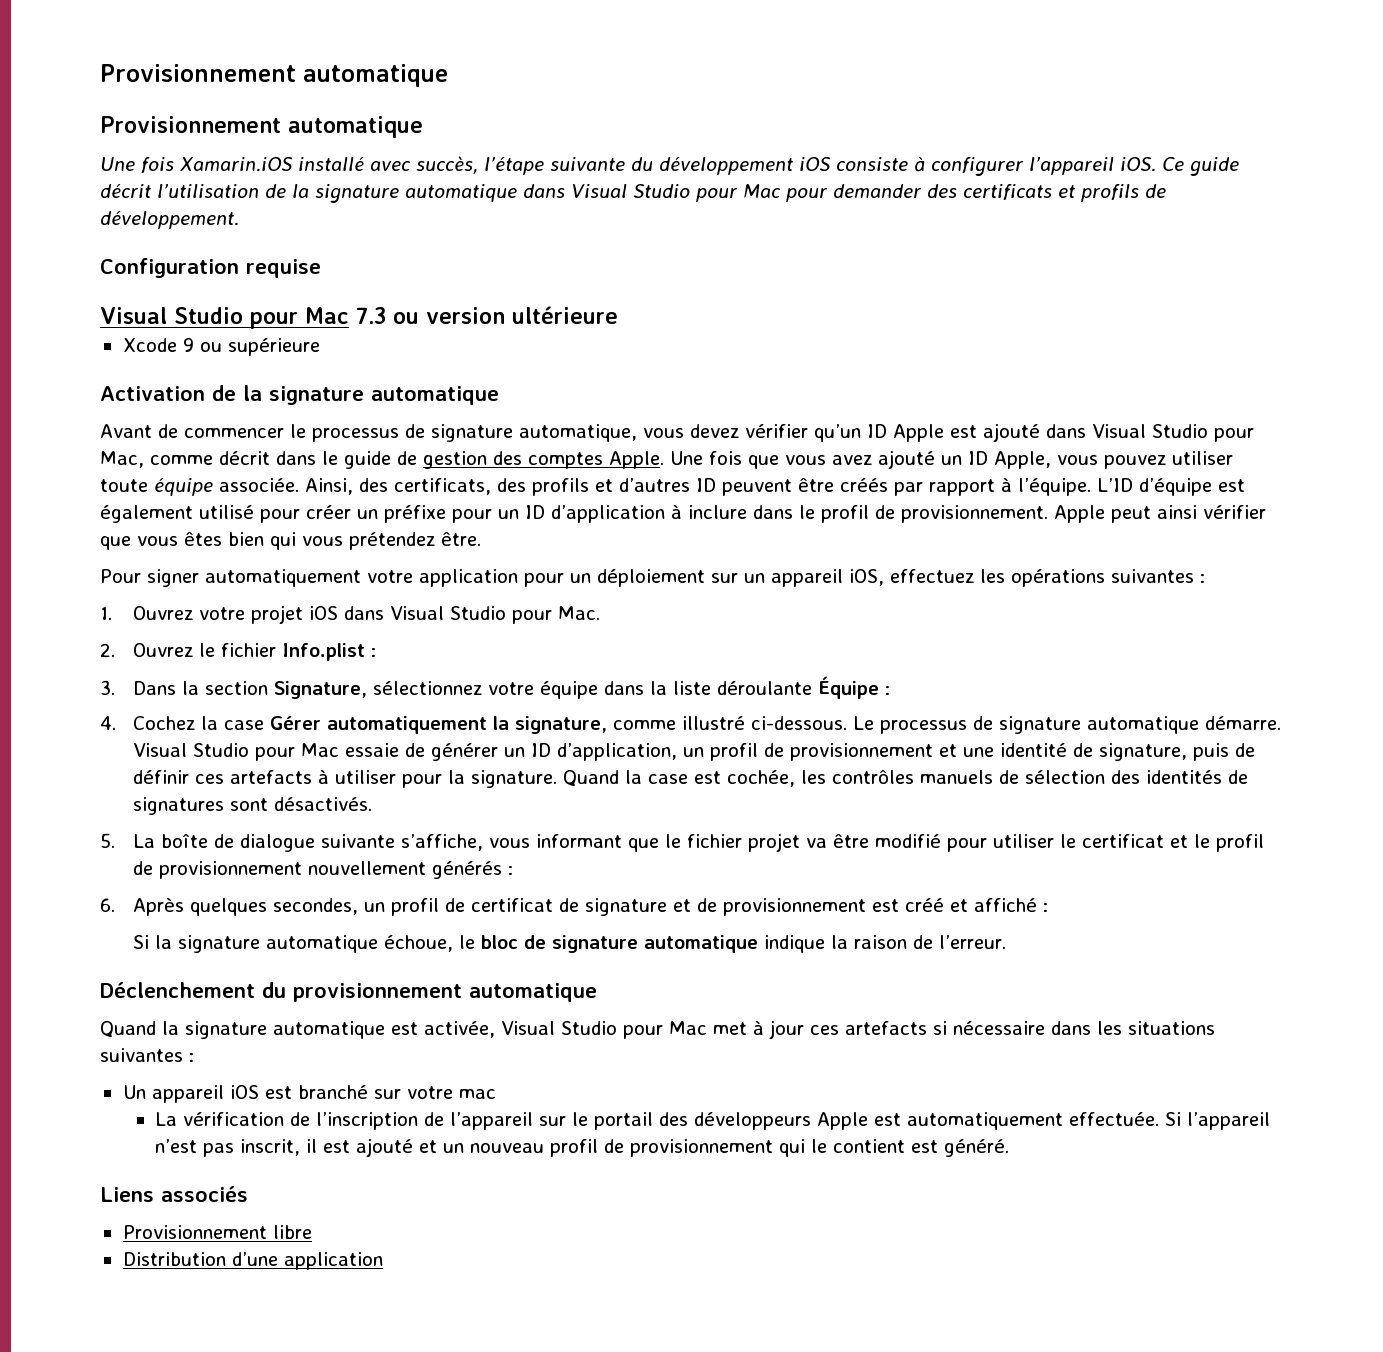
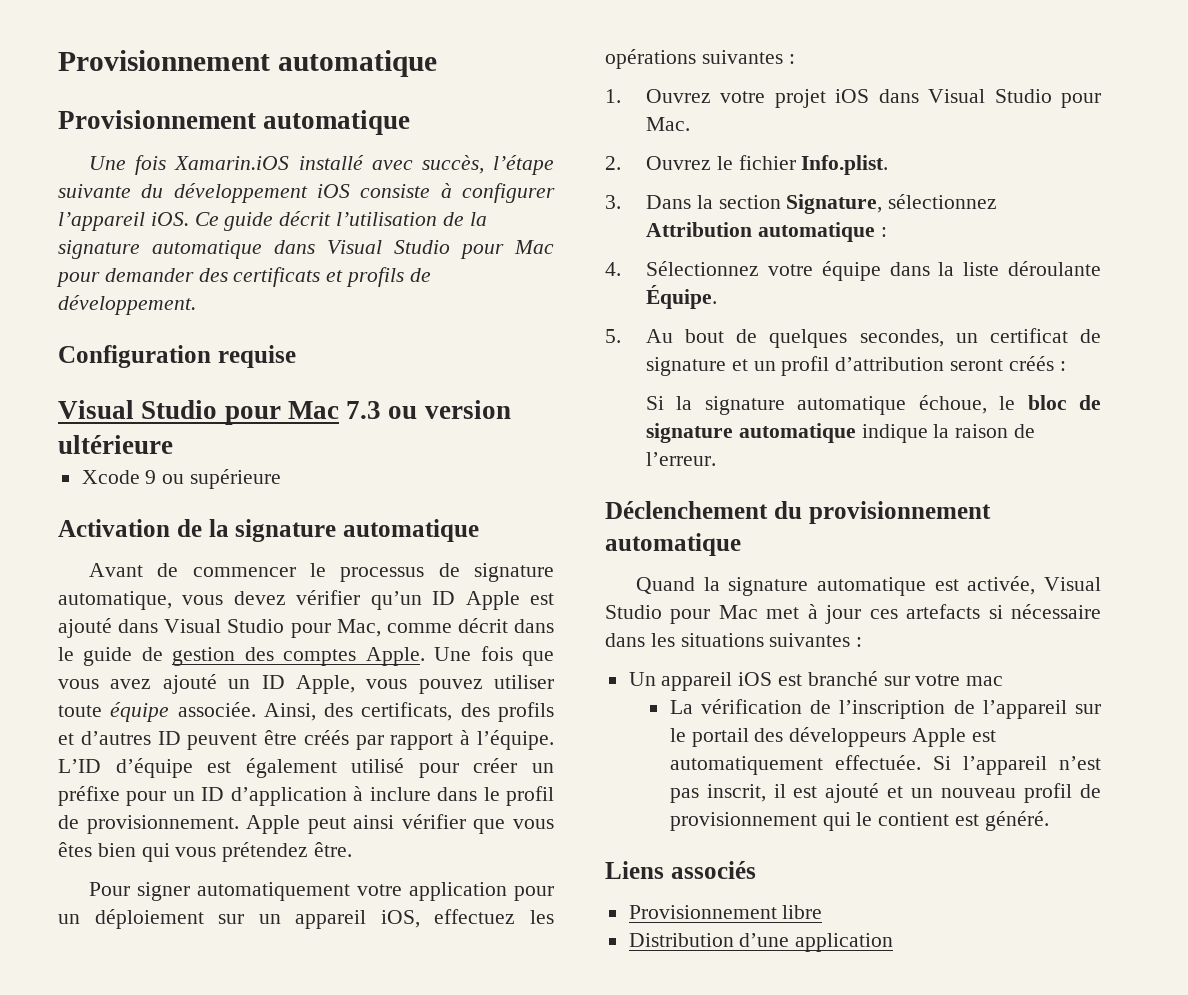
- 2. Ouvrez le fichier Info.plist :
+ 2. Ouvrez le fichier Info.plist.
- 3. Dans la section Signature, sélectionnez votre équipe dans la liste déroulante Équipe :
- 4. Cochez la case Gérer automatiquement la signature, comme illustré ci-dessous. Le processus de signature automatique démarre. Visual Studio pour Mac essaie de générer un ID d’application, un profil de provisionnement et une identité de signature, puis de définir ces artefacts à utiliser pour la signature. Quand la case est cochée, les contrôles manuels de sélection des identités de signatures sont désactivés.
- 5. La boîte de dialogue suivante s’affiche, vous informant que le fichier projet va être modifié pour utiliser le certificat et le profil de provisionnement nouvellement générés :
- 6. Après quelques secondes, un profil de certificat de signature et de provisionnement est créé et affiché :
+ 3. Dans la section Signature, sélectionnez Attribution automatique :
+ 4. Sélectionnez votre équipe dans la liste déroulante Équipe.
+ 5. Au bout de quelques secondes, un certificat de signature et un profil d’attribution seront créés :

